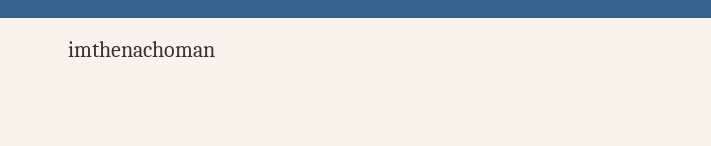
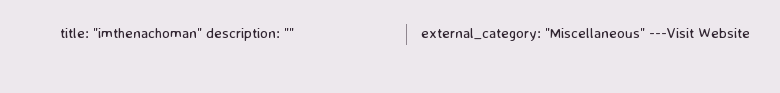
- imthenachoman
+ title: "imthenachoman" description: "" external_category: "Miscellaneous" ---Visit Website

